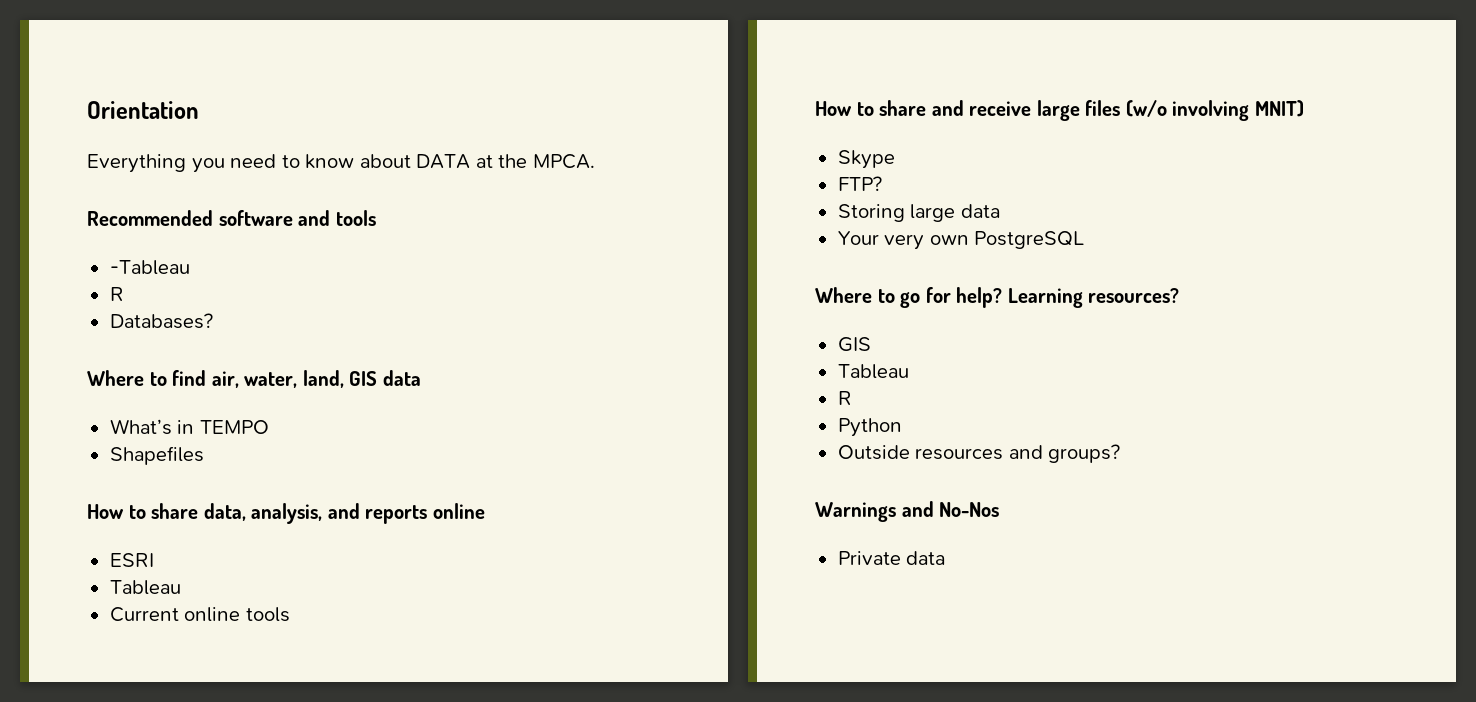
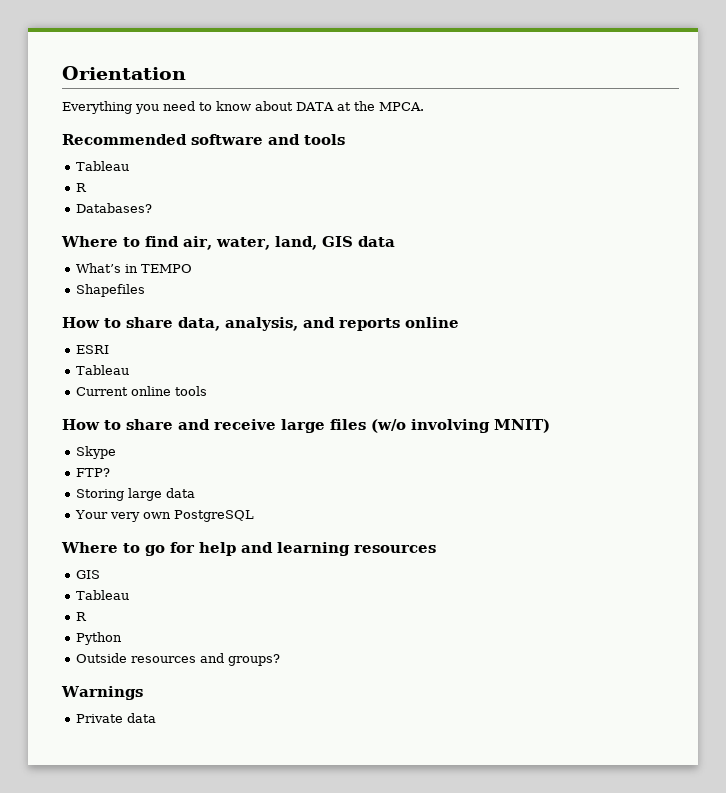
  Recommended software and tools
- -Tableau
+ Tableau
- Where to go for help? Learning resources?
+ Where to go for help and learning resources
- Warnings and No-Nos
+ Warnings

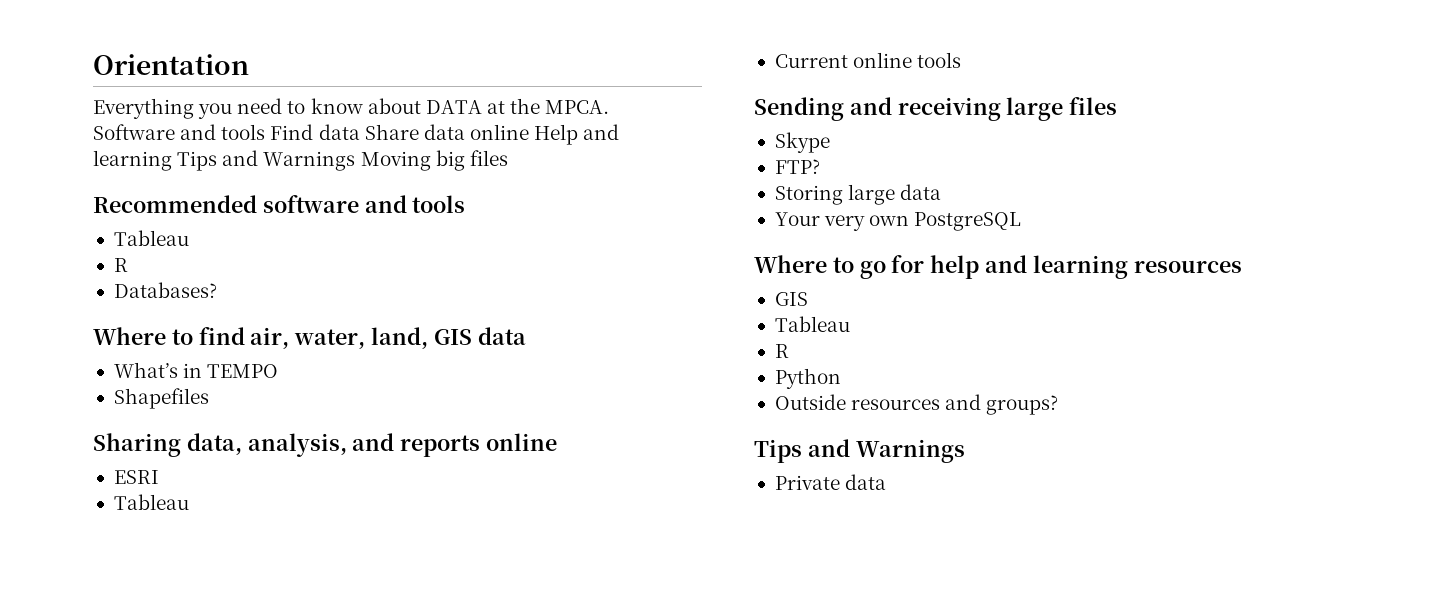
+ Software and tools Find data Share data online Help and learning Tips and Warnings Moving big files
- How to share data, analysis, and reports online
+ Sharing data, analysis, and reports online
- How to share and receive large files (w/o involving MNIT)
+ Sending and receiving large files
  Outside resources and groups?
- Warnings
+ Tips and Warnings

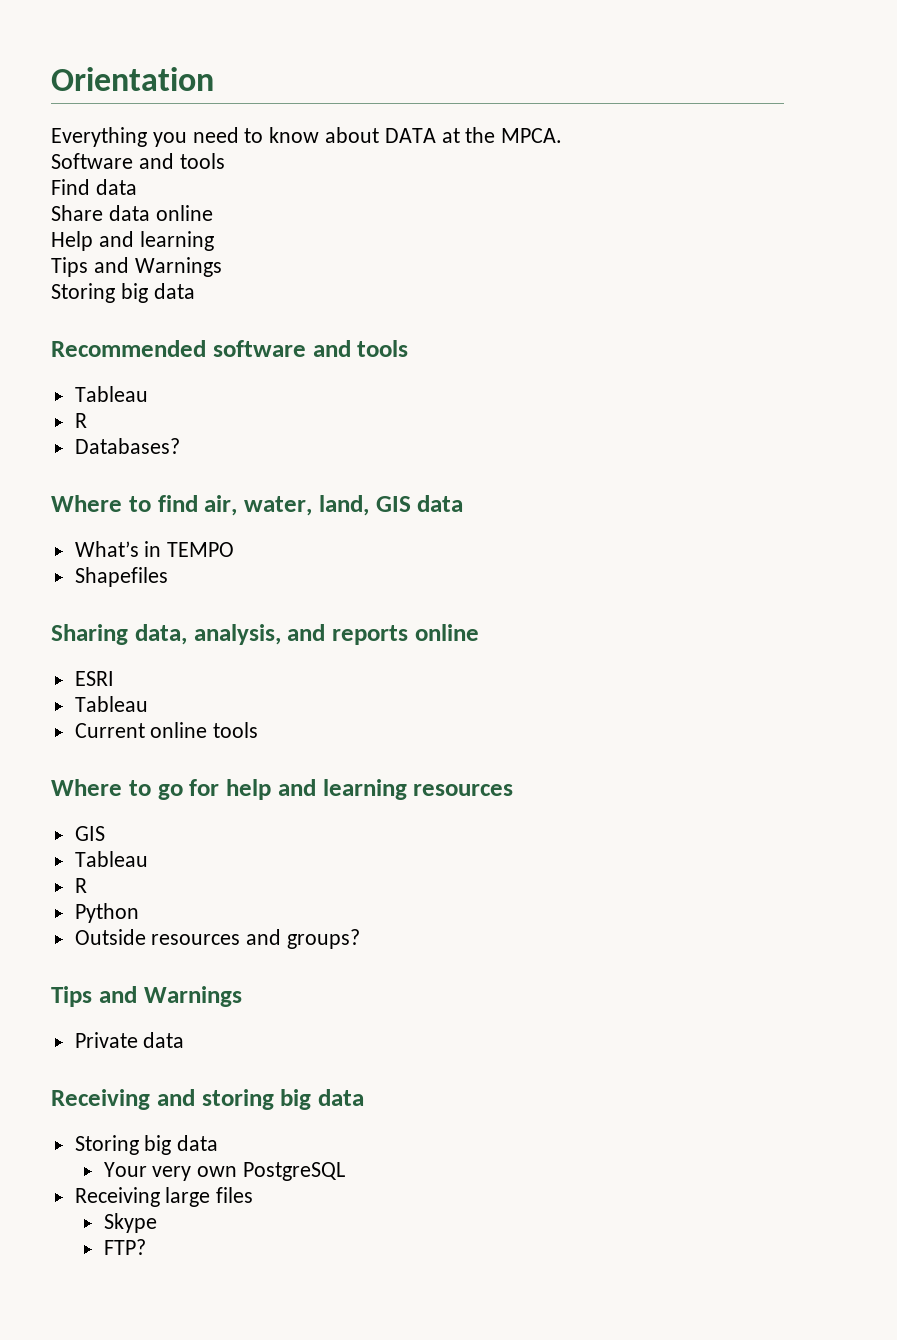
- Software and tools Find data Share data online Help and learning Tips and Warnings Moving big files
+ Software and tools
+ Find data
+ Share data online
+ Help and learning
+ Tips and Warnings
+ Storing big data
- Sending and receiving large files
- Skype
- FTP?
- Storing large data
- Your very own PostgreSQL
+ Receiving and storing big data
+ Storing big data
+ Your very own PostgreSQL
+ Receiving large files
+ Skype
+ FTP?

